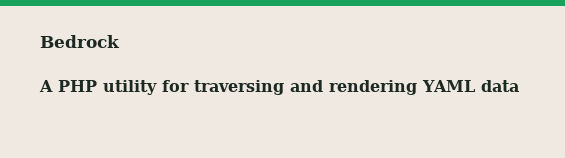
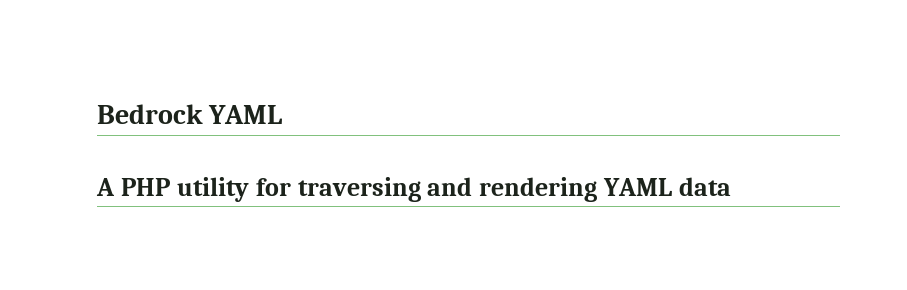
- Bedrock
+ Bedrock YAML

